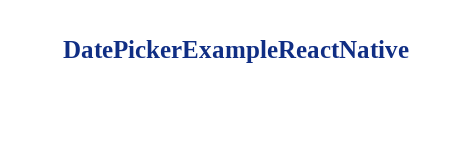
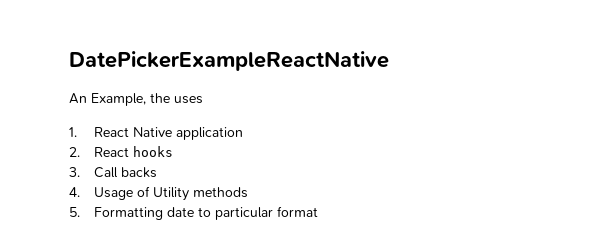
+ An Example, the uses
+ 1. React Native application
+ 2. React hooks
+ 3. Call backs
+ 4. Usage of Utility methods
+ 5. Formatting date to particular format

